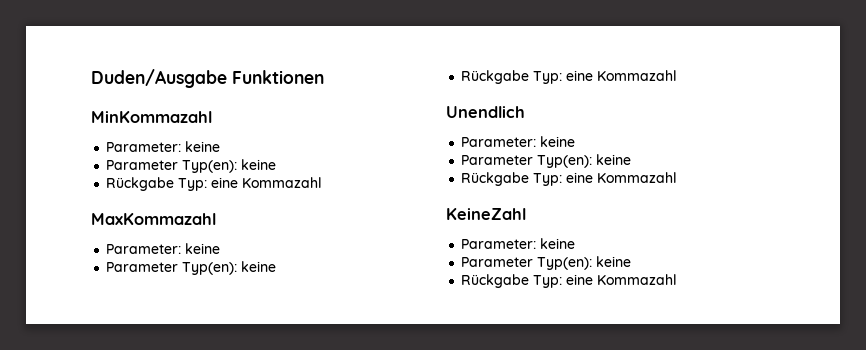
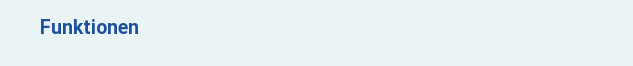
- Duden/Ausgabe Funktionen
+ Funktionen
- MinKommazahl
- Parameter: keine
- Parameter Typ(en): keine
- Rückgabe Typ: eine Kommazahl
- MaxKommazahl
- Parameter: keine
- Parameter Typ(en): keine
- Rückgabe Typ: eine Kommazahl
- Unendlich
- Parameter: keine
- Parameter Typ(en): keine
- Rückgabe Typ: eine Kommazahl
- KeineZahl
- Parameter: keine
- Parameter Typ(en): keine
- Rückgabe Typ: eine Kommazahl

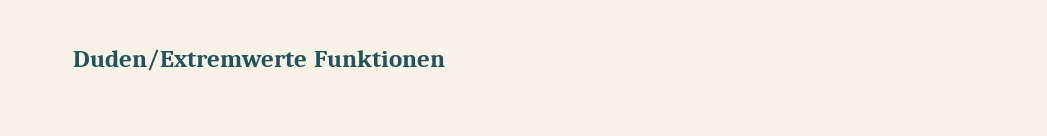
- Funktionen
+ Duden/Extremwerte Funktionen

